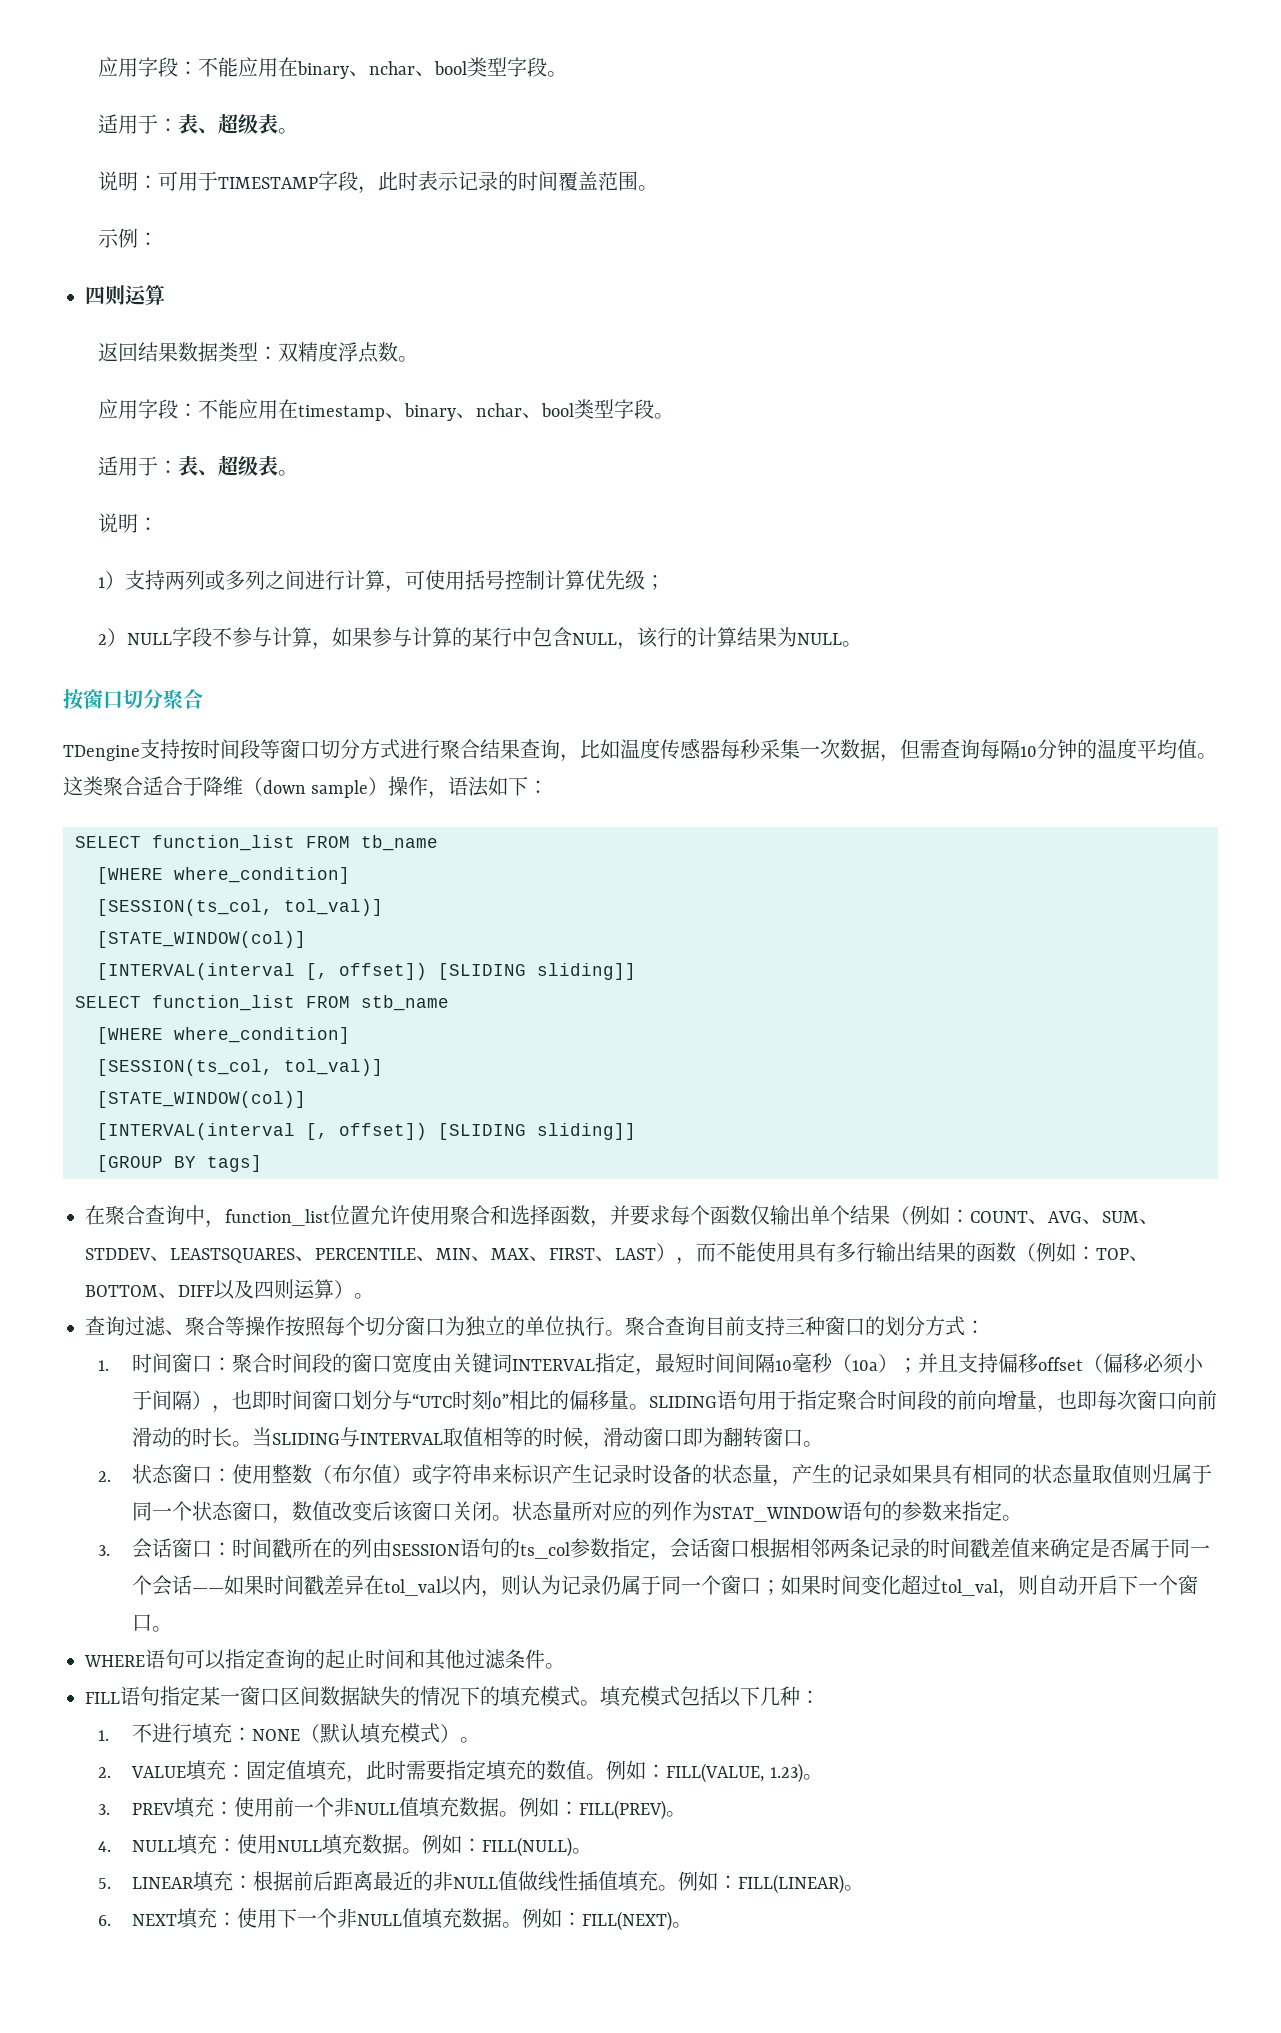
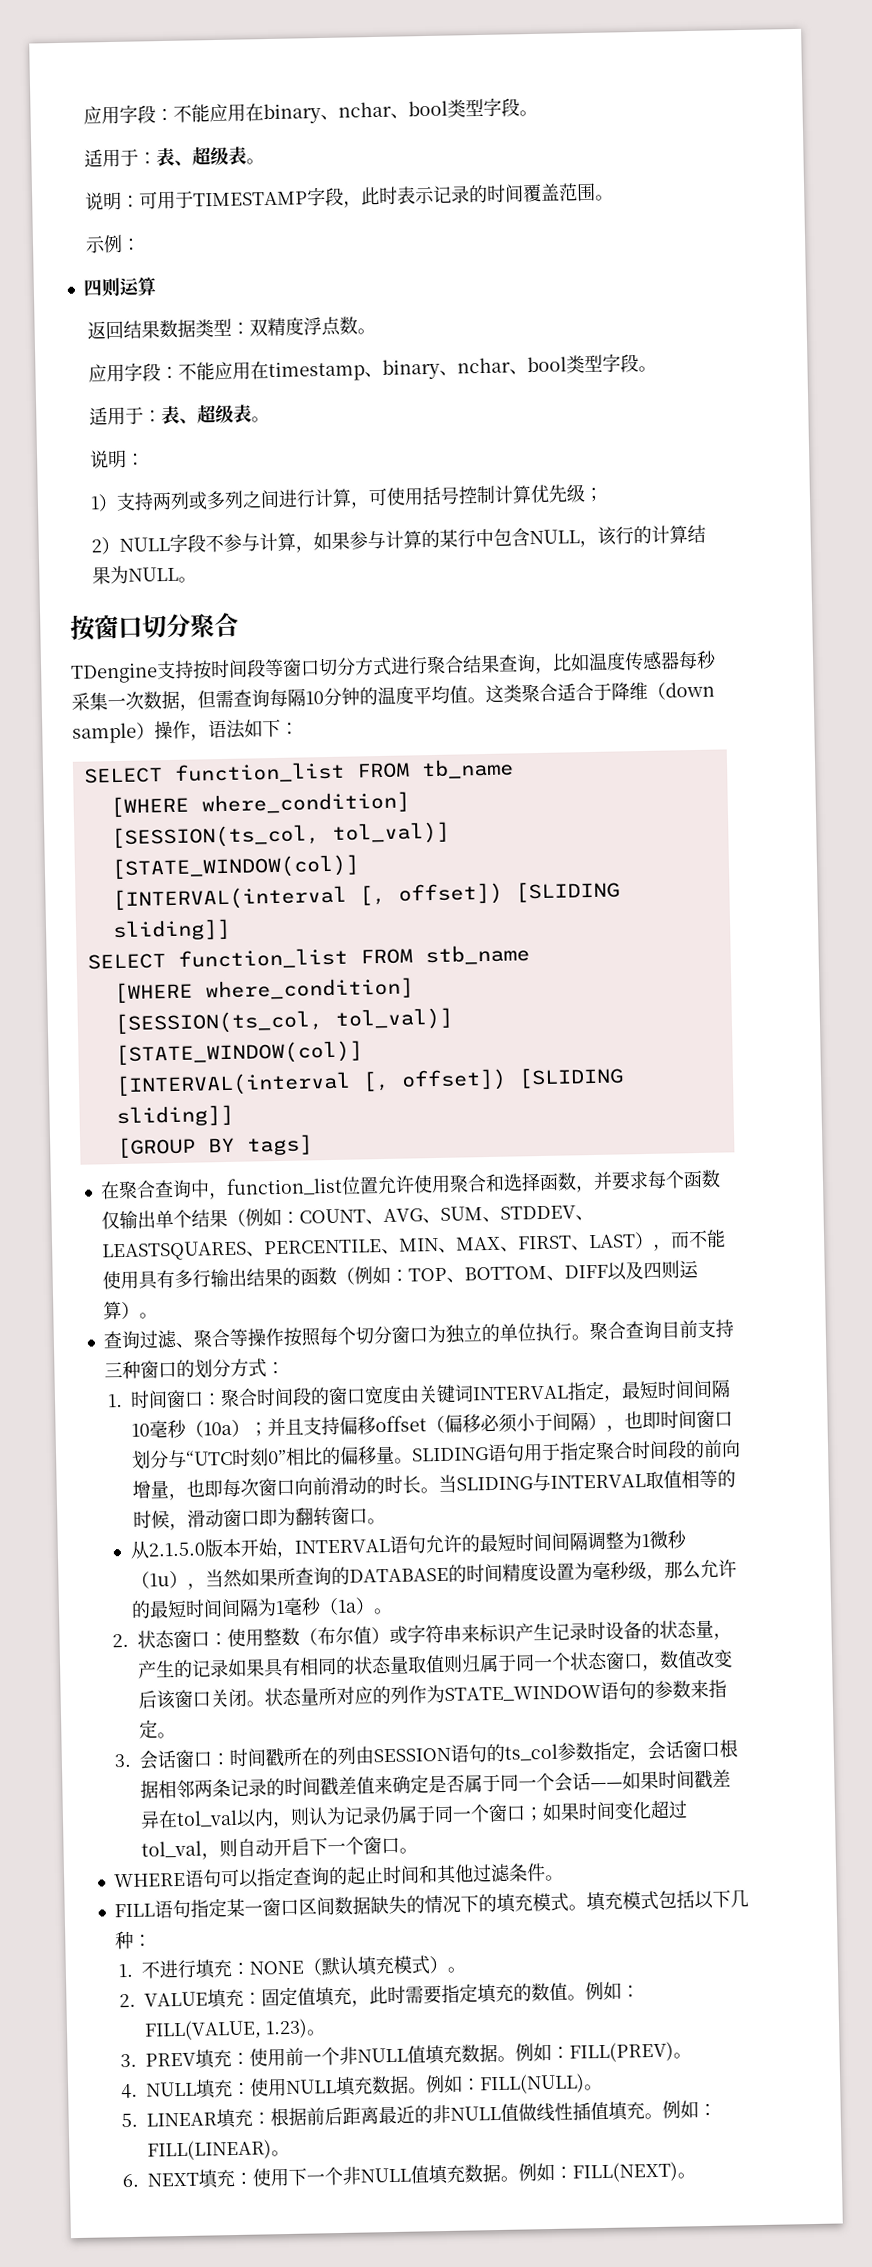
+ 从2.1.5.0版本开始，INTERVAL语句允许的最短时间间隔调整为1微秒（1u），当然如果所查询的DATABASE的时间精度设置为毫秒级，那么允许的最短时间间隔为1毫秒（1a）。
- 状态量所对应的列作为STAT_WINDOW语句的参数来指定。
+ 状态量所对应的列作为STATE_WINDOW语句的参数来指定。

